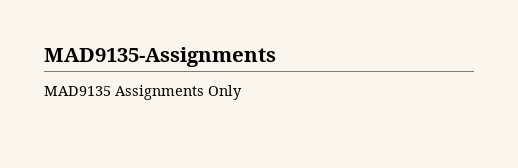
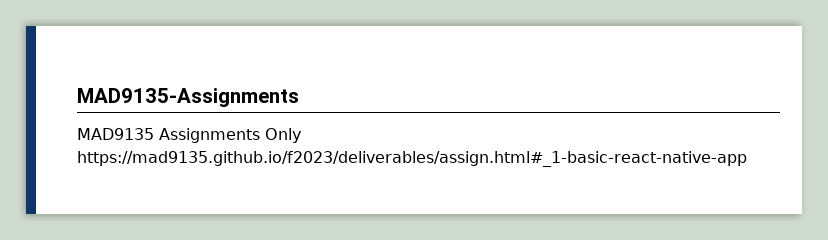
- MAD9135 Assignments Only
+ MAD9135 Assignments Only https://mad9135.github.io/f2023/deliverables/assign.html#_1-basic-react-native-app

